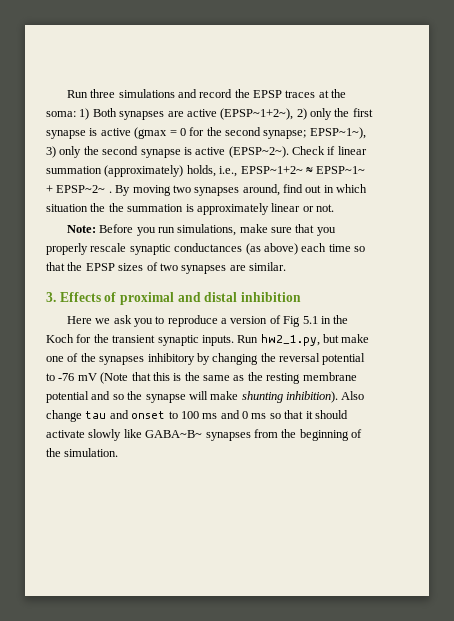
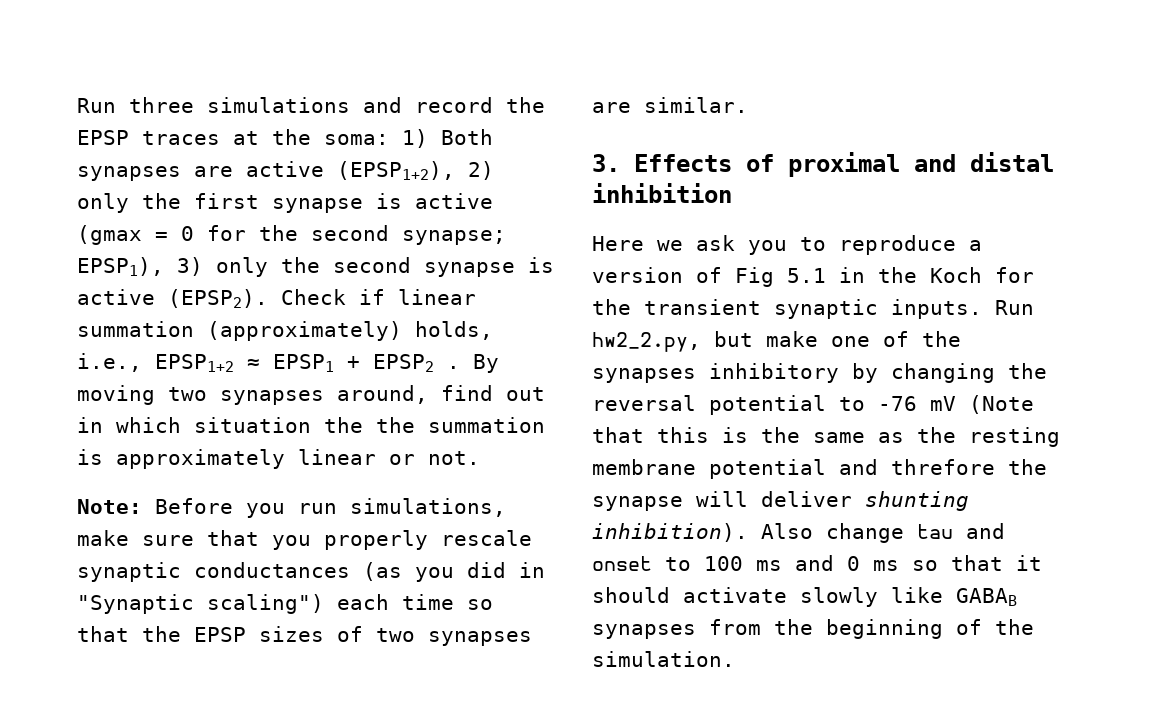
- Run three simulations and record the EPSP traces at the soma: 1) Both synapses are active (EPSP~1+2~), 2) only the first synapse is active (gmax = 0 for the second synapse; EPSP~1~), 3) only the second synapse is active (EPSP~2~).
+ Run three simulations and record the EPSP traces at the soma: 1) Both synapses are active (EPSP1+2), 2) only the first synapse is active (gmax = 0 for the second synapse; EPSP1), 3) only the second synapse is active (EPSP2).
- Check if linear summation (approximately) holds, i.e., EPSP~1+2~ ≈ EPSP~1~ + EPSP~2~ .
+ Check if linear summation (approximately) holds, i.e., EPSP1+2 ≈ EPSP1 + EPSP2 .
- Note: Before you run simulations, make sure that you properly rescale synaptic conductances (as above) each time so that the EPSP sizes of two synapses are similar.
+ Note: Before you run simulations, make sure that you properly rescale synaptic conductances (as you did in "Synaptic scaling") each time so that the EPSP sizes of two synapses are similar.
- Run hw2_1.py, but make one of the synapses inhibitory by changing the reversal potential to -76 mV (Note that this is the same as the resting membrane potential and so the synapse will make shunting inhibition).
+ Run hw2_2.py, but make one of the synapses inhibitory by changing the reversal potential to -76 mV (Note that this is the same as the resting membrane potential and threfore the synapse will deliver shunting inhibition).
- Also change tau and onset to 100 ms and 0 ms so that it should activate slowly like GABA~B~ synapses from the beginning of the simulation.
+ Also change tau and onset to 100 ms and 0 ms so that it should activate slowly like GABAB synapses from the beginning of the simulation.

